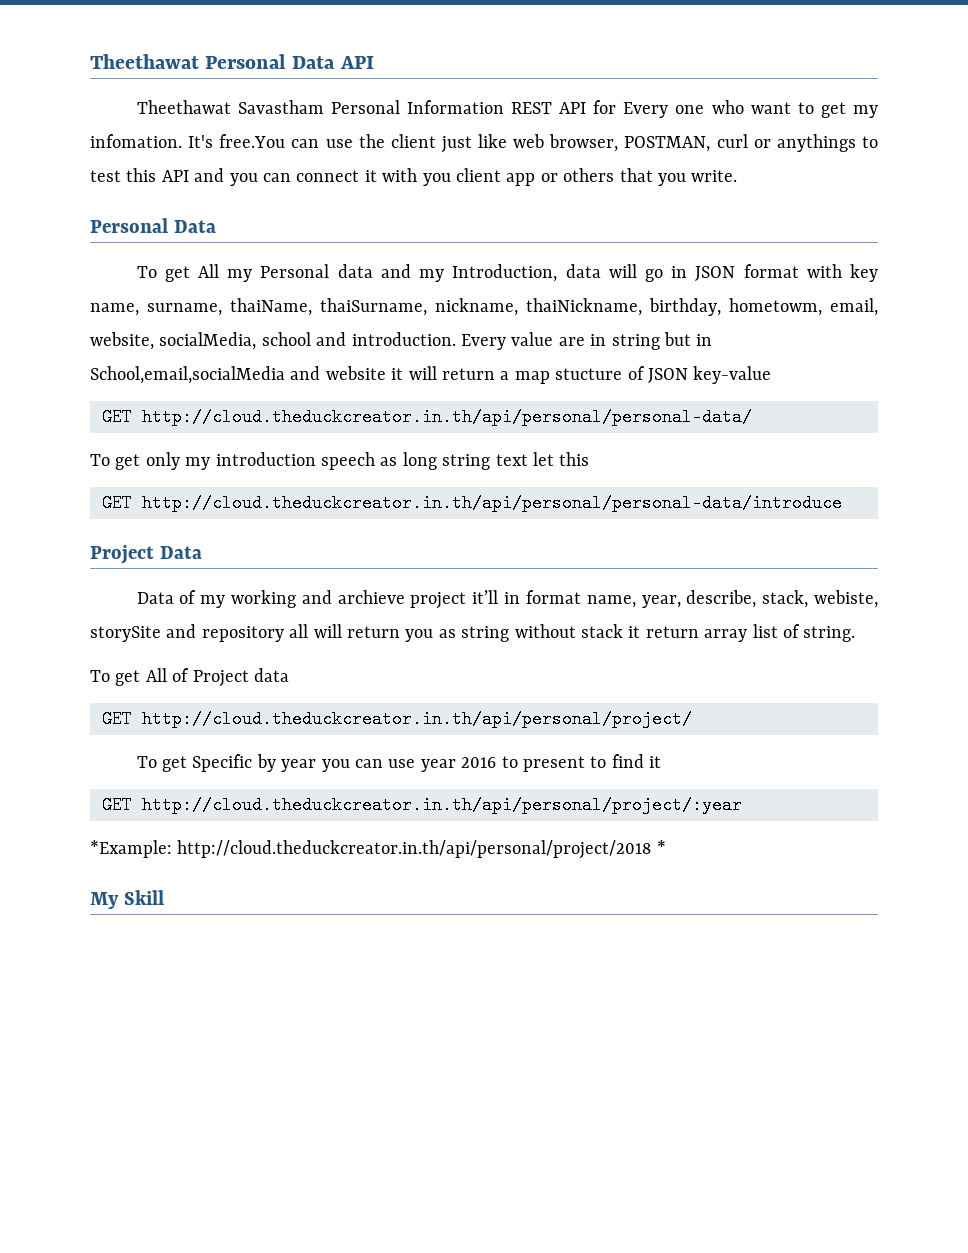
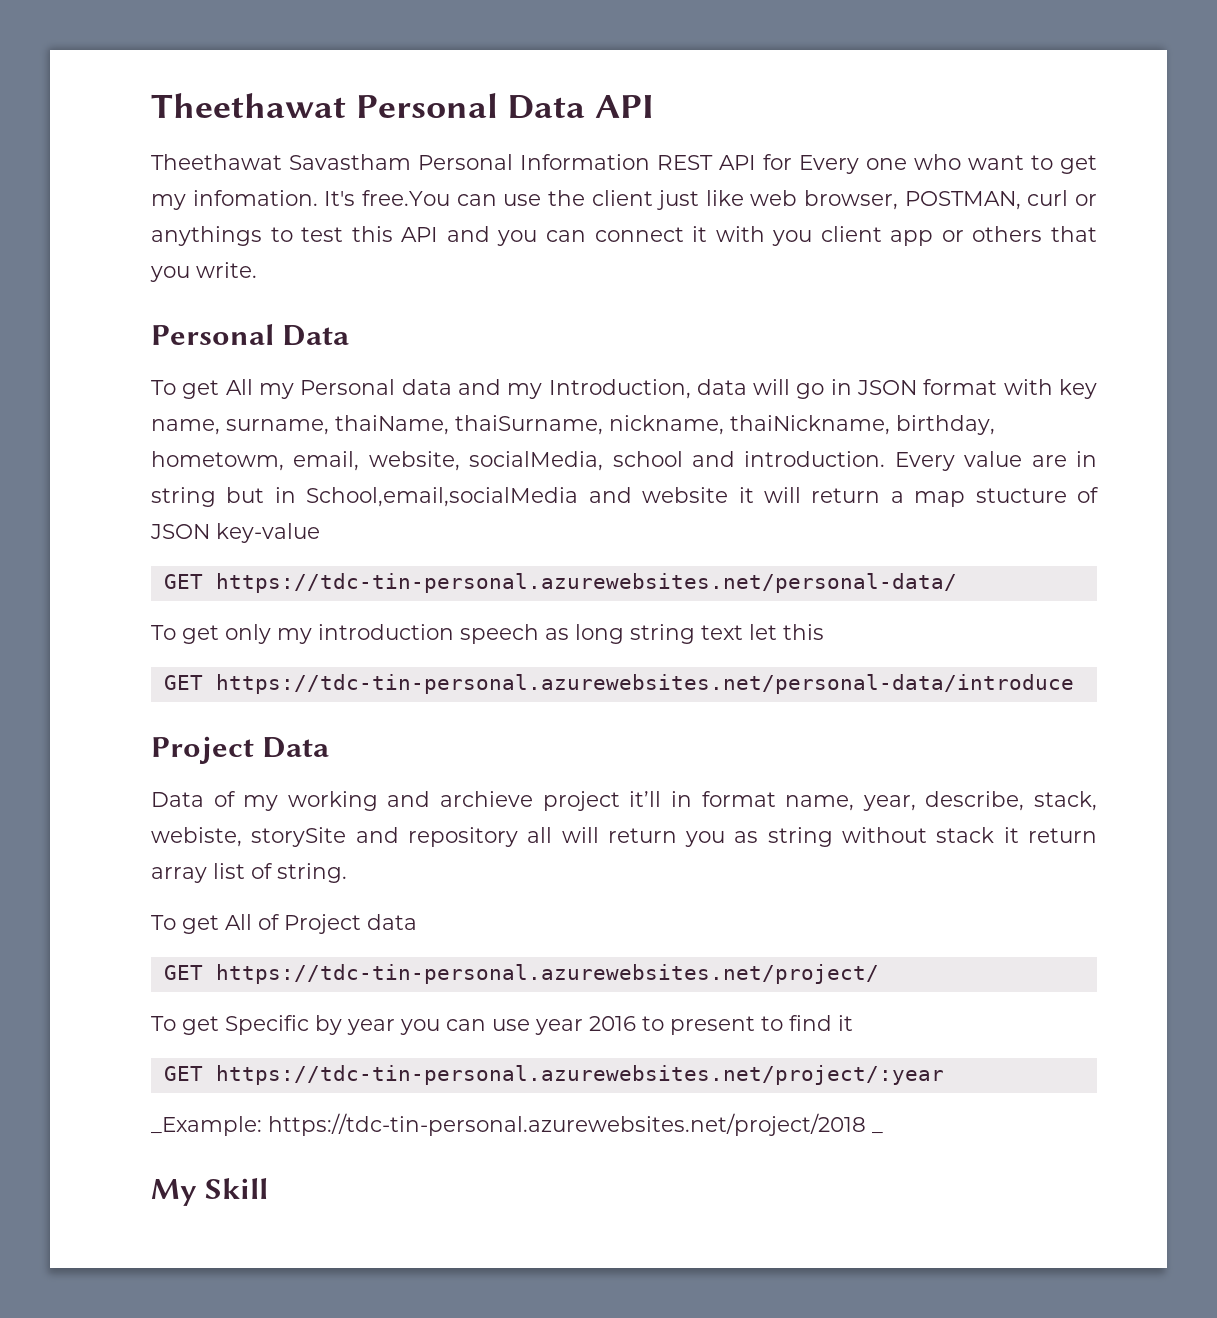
- GET http://cloud.theduckcreator.in.th/api/personal/personal-data/
+ GET https://tdc-tin-personal.azurewebsites.net/personal-data/
- GET http://cloud.theduckcreator.in.th/api/personal/personal-data/introduce
+ GET https://tdc-tin-personal.azurewebsites.net/personal-data/introduce
- GET http://cloud.theduckcreator.in.th/api/personal/project/
+ GET https://tdc-tin-personal.azurewebsites.net/project/
- GET http://cloud.theduckcreator.in.th/api/personal/project/:year
- *Example: http://cloud.theduckcreator.in.th/api/personal/project/2018 *
+ GET https://tdc-tin-personal.azurewebsites.net/project/:year
+ _Example: https://tdc-tin-personal.azurewebsites.net/project/2018 _

